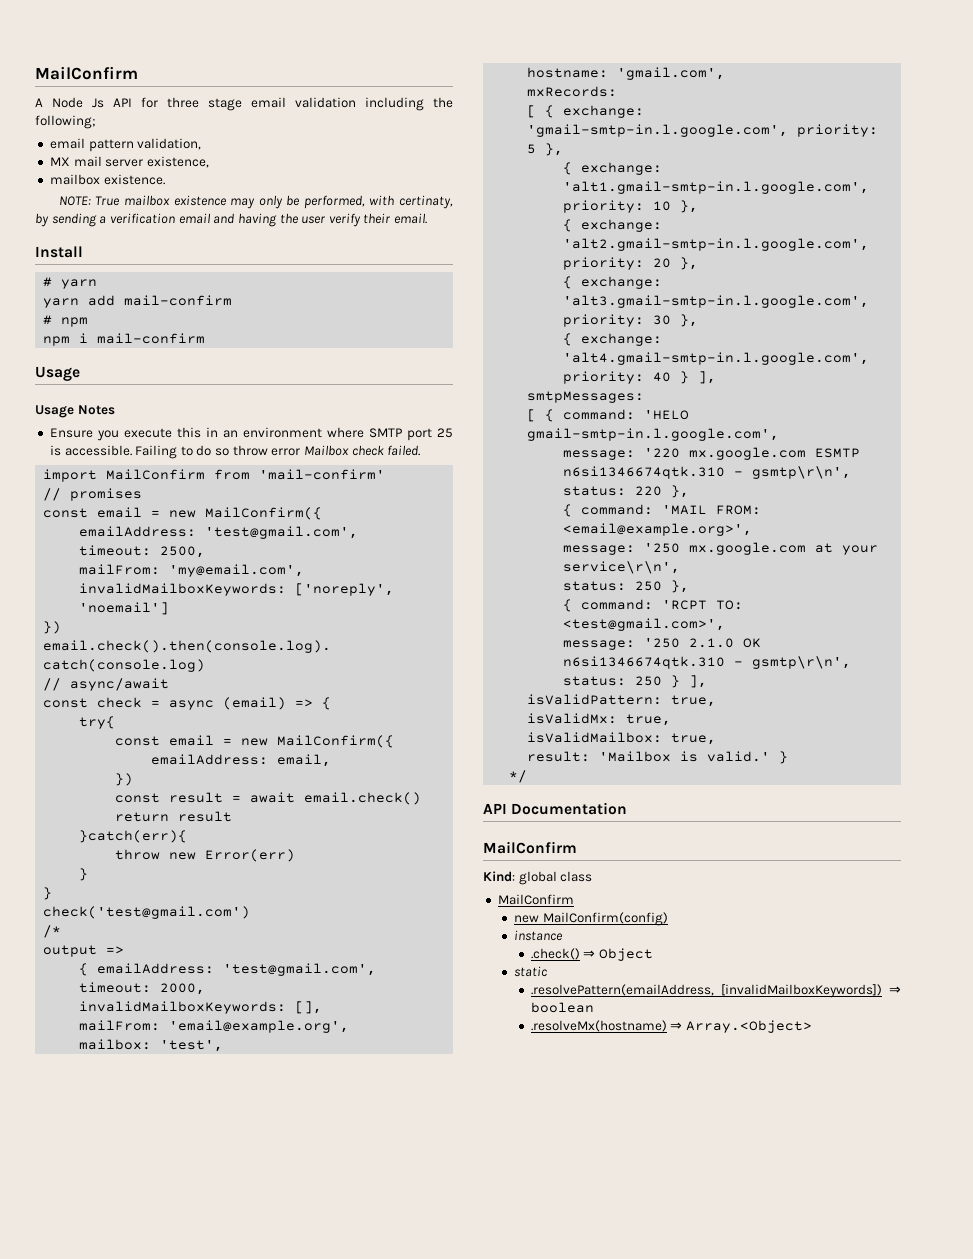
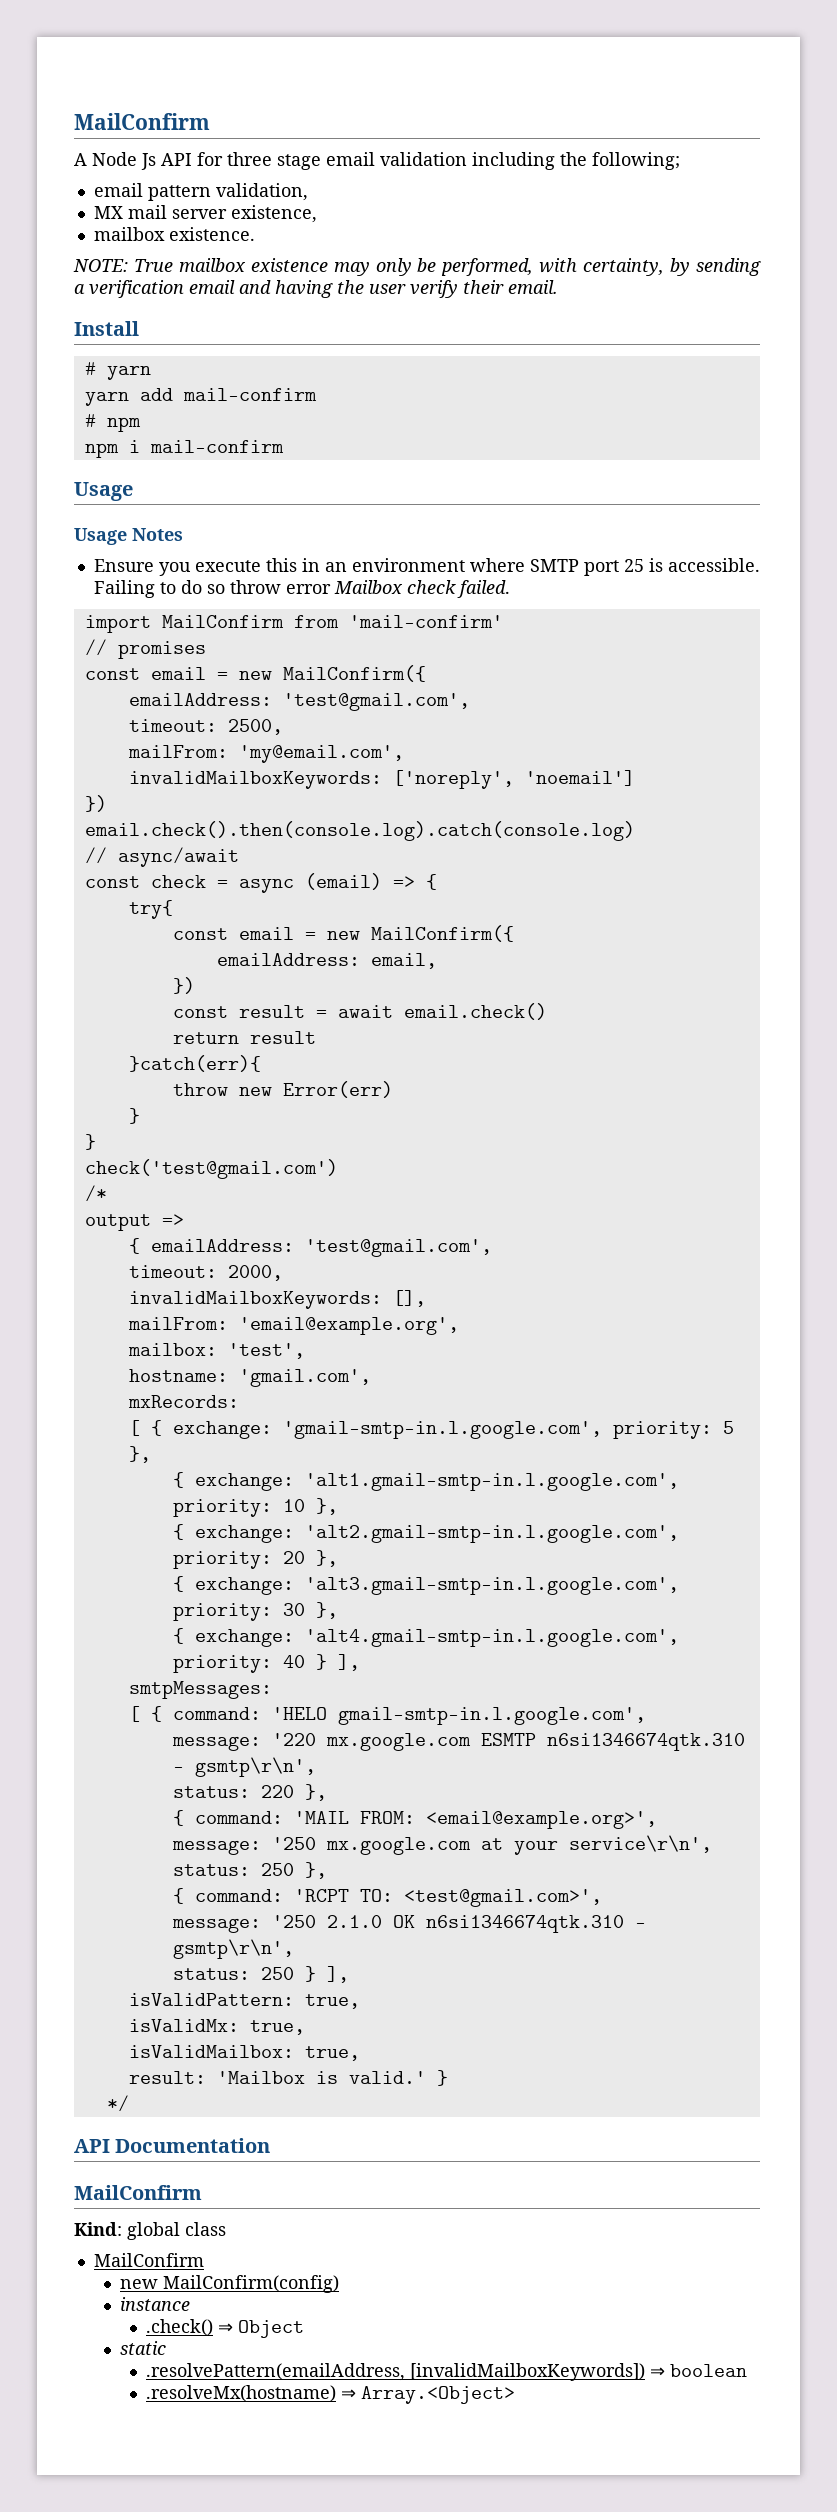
- NOTE: True mailbox existence may only be performed, with certinaty, by sending a verification email and having the user verify their email.
+ NOTE: True mailbox existence may only be performed, with certainty, by sending a verification email and having the user verify their email.

